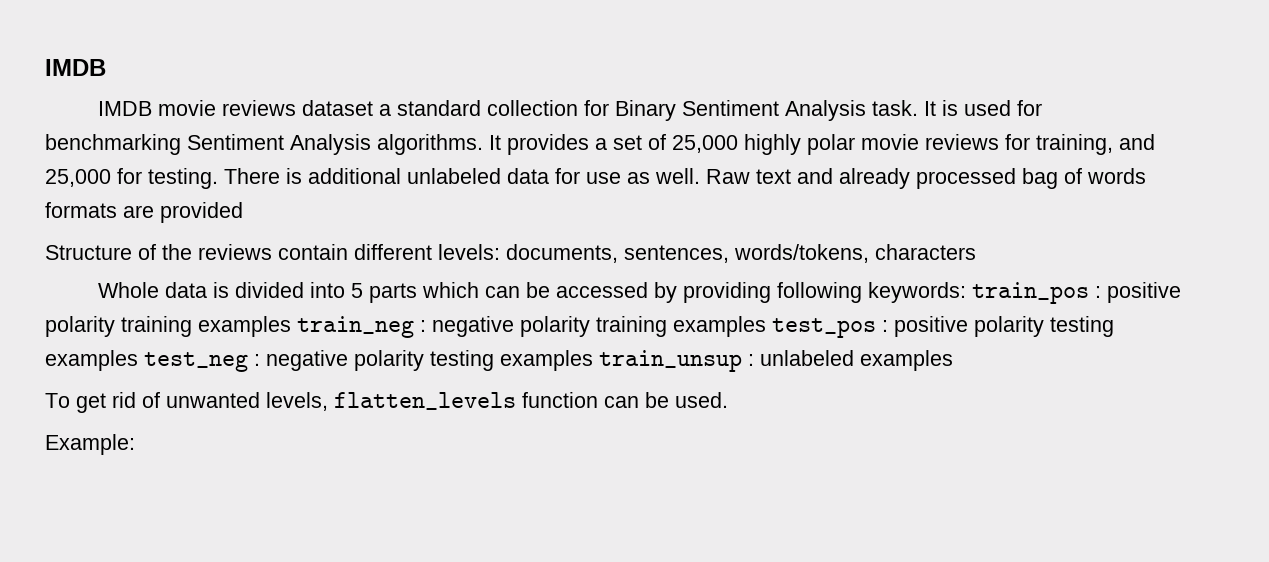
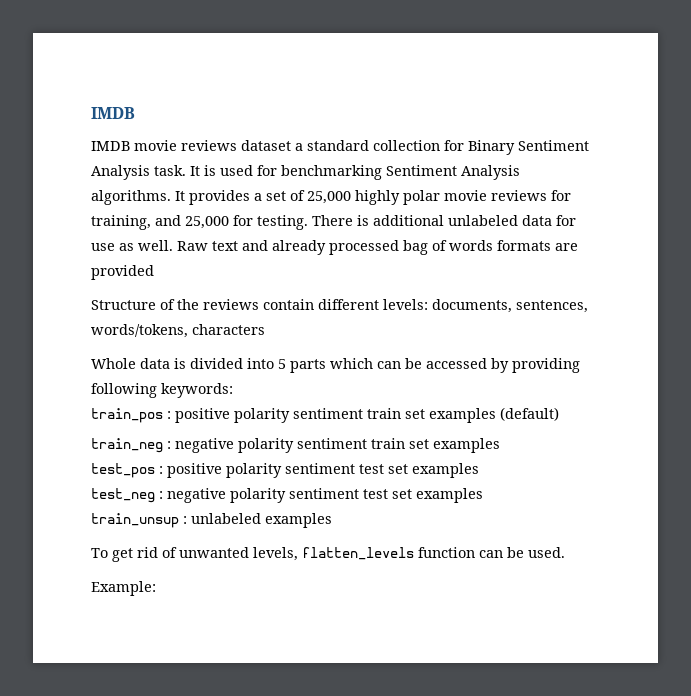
- Whole data is divided into 5 parts which can be accessed by providing following keywords: train_pos : positive polarity training examples train_neg : negative polarity training examples test_pos : positive polarity testing examples test_neg : negative polarity testing examples train_unsup : unlabeled examples
+ Whole data is divided into 5 parts which can be accessed by providing following keywords:
+ train_pos : positive polarity sentiment train set examples (default)
+ train_neg : negative polarity sentiment train set examples
+ test_pos : positive polarity sentiment test set examples
+ test_neg : negative polarity sentiment test set examples
+ train_unsup : unlabeled examples

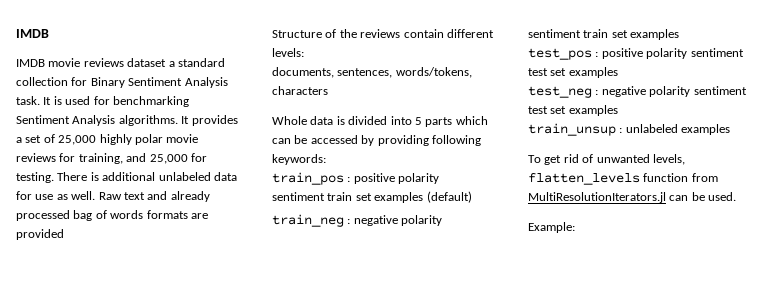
- Structure of the reviews contain different levels: documents, sentences, words/tokens, characters
+ Structure of the reviews contain different levels:
+ documents, sentences, words/tokens, characters
- To get rid of unwanted levels, flatten_levels function can be used.
+ To get rid of unwanted levels, flatten_levels function from MultiResolutionIterators.jl can be used.

